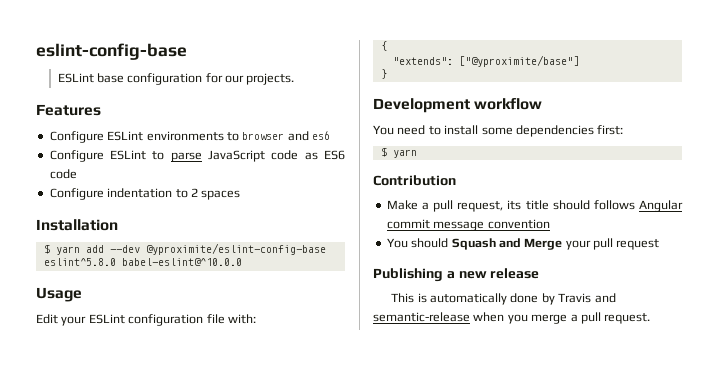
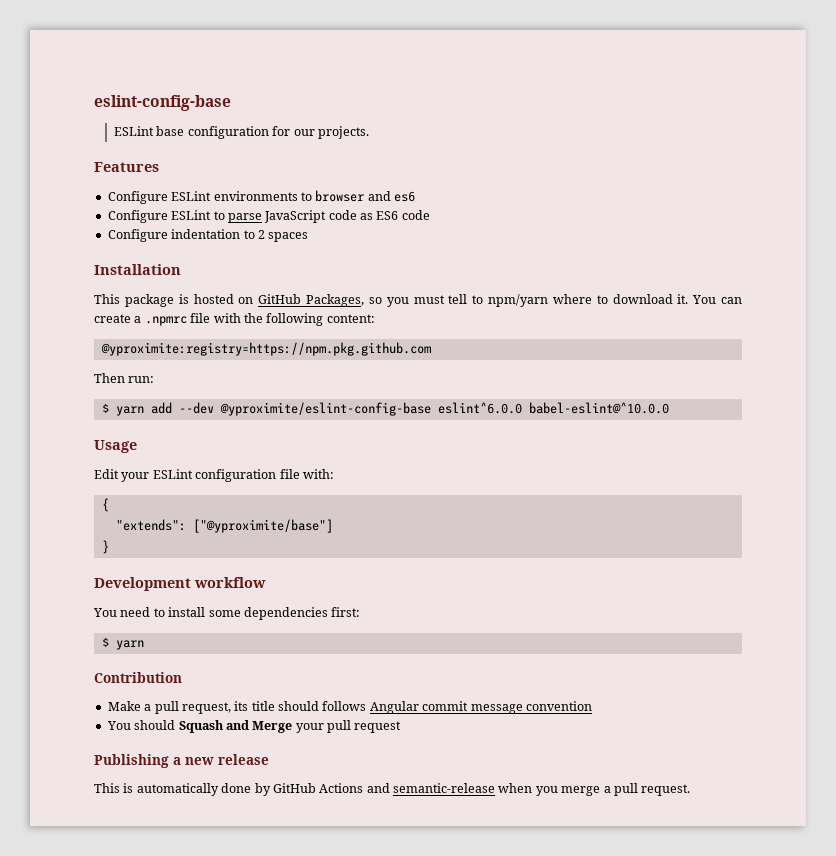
+ This package is hosted on GitHub Packages, so you must tell to npm/yarn where to download it. You can create a .npmrc file with the following content:
+ @yproximite:registry=https://npm.pkg.github.com
+ Then run:
- $ yarn add --dev @yproximite/eslint-config-base eslint^5.8.0 babel-eslint@^10.0.0
+ $ yarn add --dev @yproximite/eslint-config-base eslint^6.0.0 babel-eslint@^10.0.0
- This is automatically done by Travis and semantic-release when you merge a pull request.
+ This is automatically done by GitHub Actions and semantic-release when you merge a pull request.

